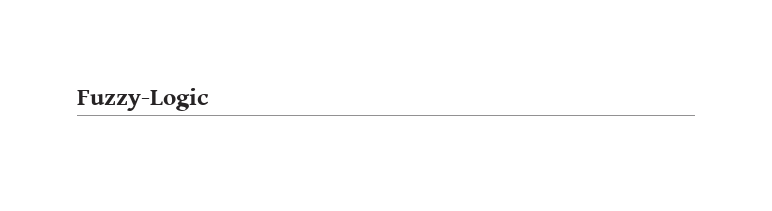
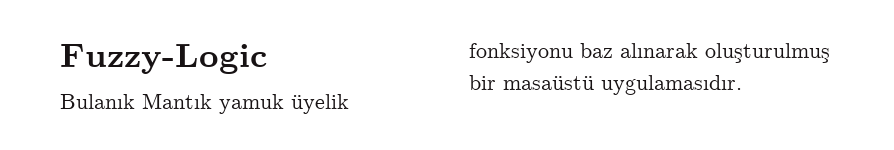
+ Bulanık Mantık yamuk üyelik fonksiyonu baz alınarak oluşturulmuş bir masaüstü uygulamasıdır.

